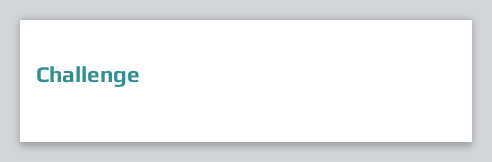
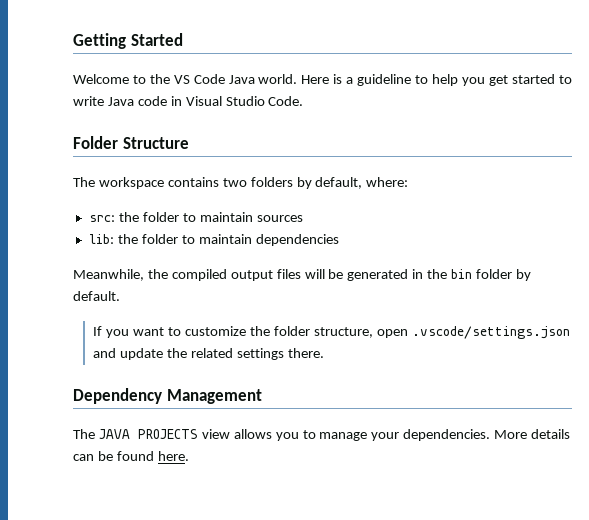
- Challenge
+ Getting Started
+ Welcome to the VS Code Java world. Here is a guideline to help you get started to write Java code in Visual Studio Code.
+ Folder Structure
+ The workspace contains two folders by default, where:
+ src: the folder to maintain sources
+ lib: the folder to maintain dependencies
+ Meanwhile, the compiled output files will be generated in the bin folder by default.
+ If you want to customize the folder structure, open .vscode/settings.json and update the related settings there.
+ Dependency Management
+ The JAVA PROJECTS view allows you to manage your dependencies. More details can be found here.

